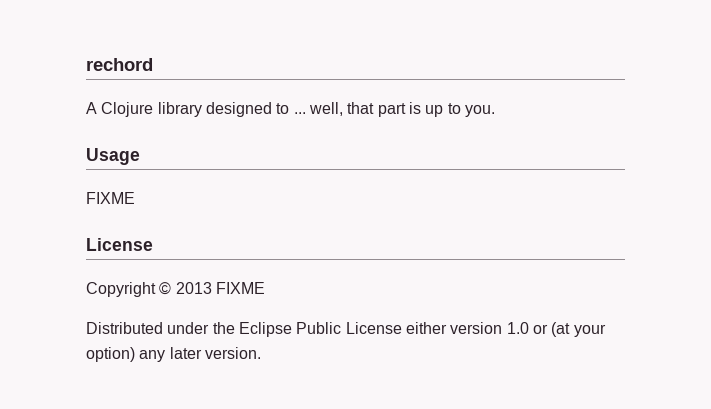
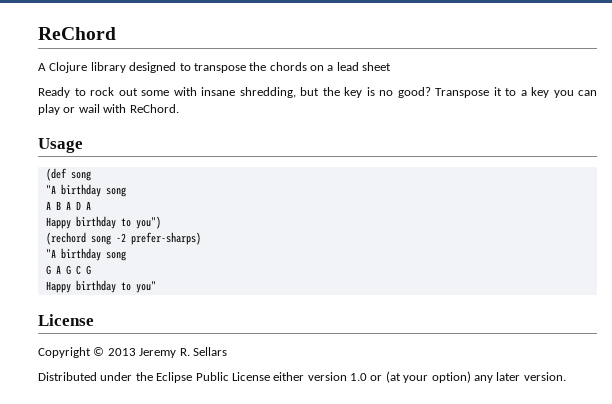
- rechord
+ ReChord
- A Clojure library designed to ... well, that part is up to you.
+ A Clojure library designed to transpose the chords on a lead sheet
+ Ready to rock out some with insane shredding, but the key is no good? Transpose it to a key you can play or wail with ReChord.
  Usage
- FIXME
+ (def song
+ "A birthday song
+ A B A D A
+ Happy birthday to you")
+ (rechord song -2 prefer-sharps)
+ "A birthday song
+ G A G C G
+ Happy birthday to you"
- Copyright © 2013 FIXME
+ Copyright © 2013 Jeremy R. Sellars

